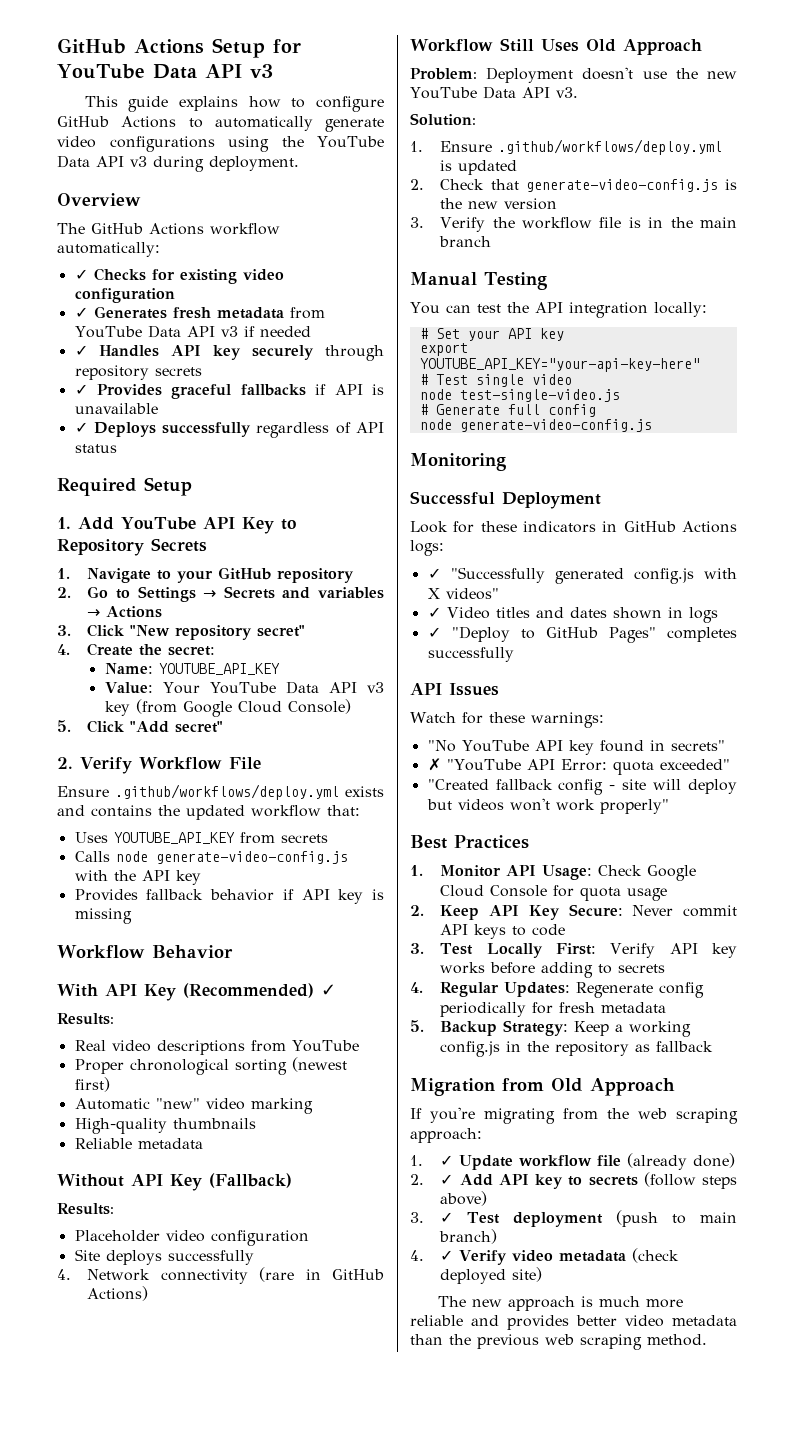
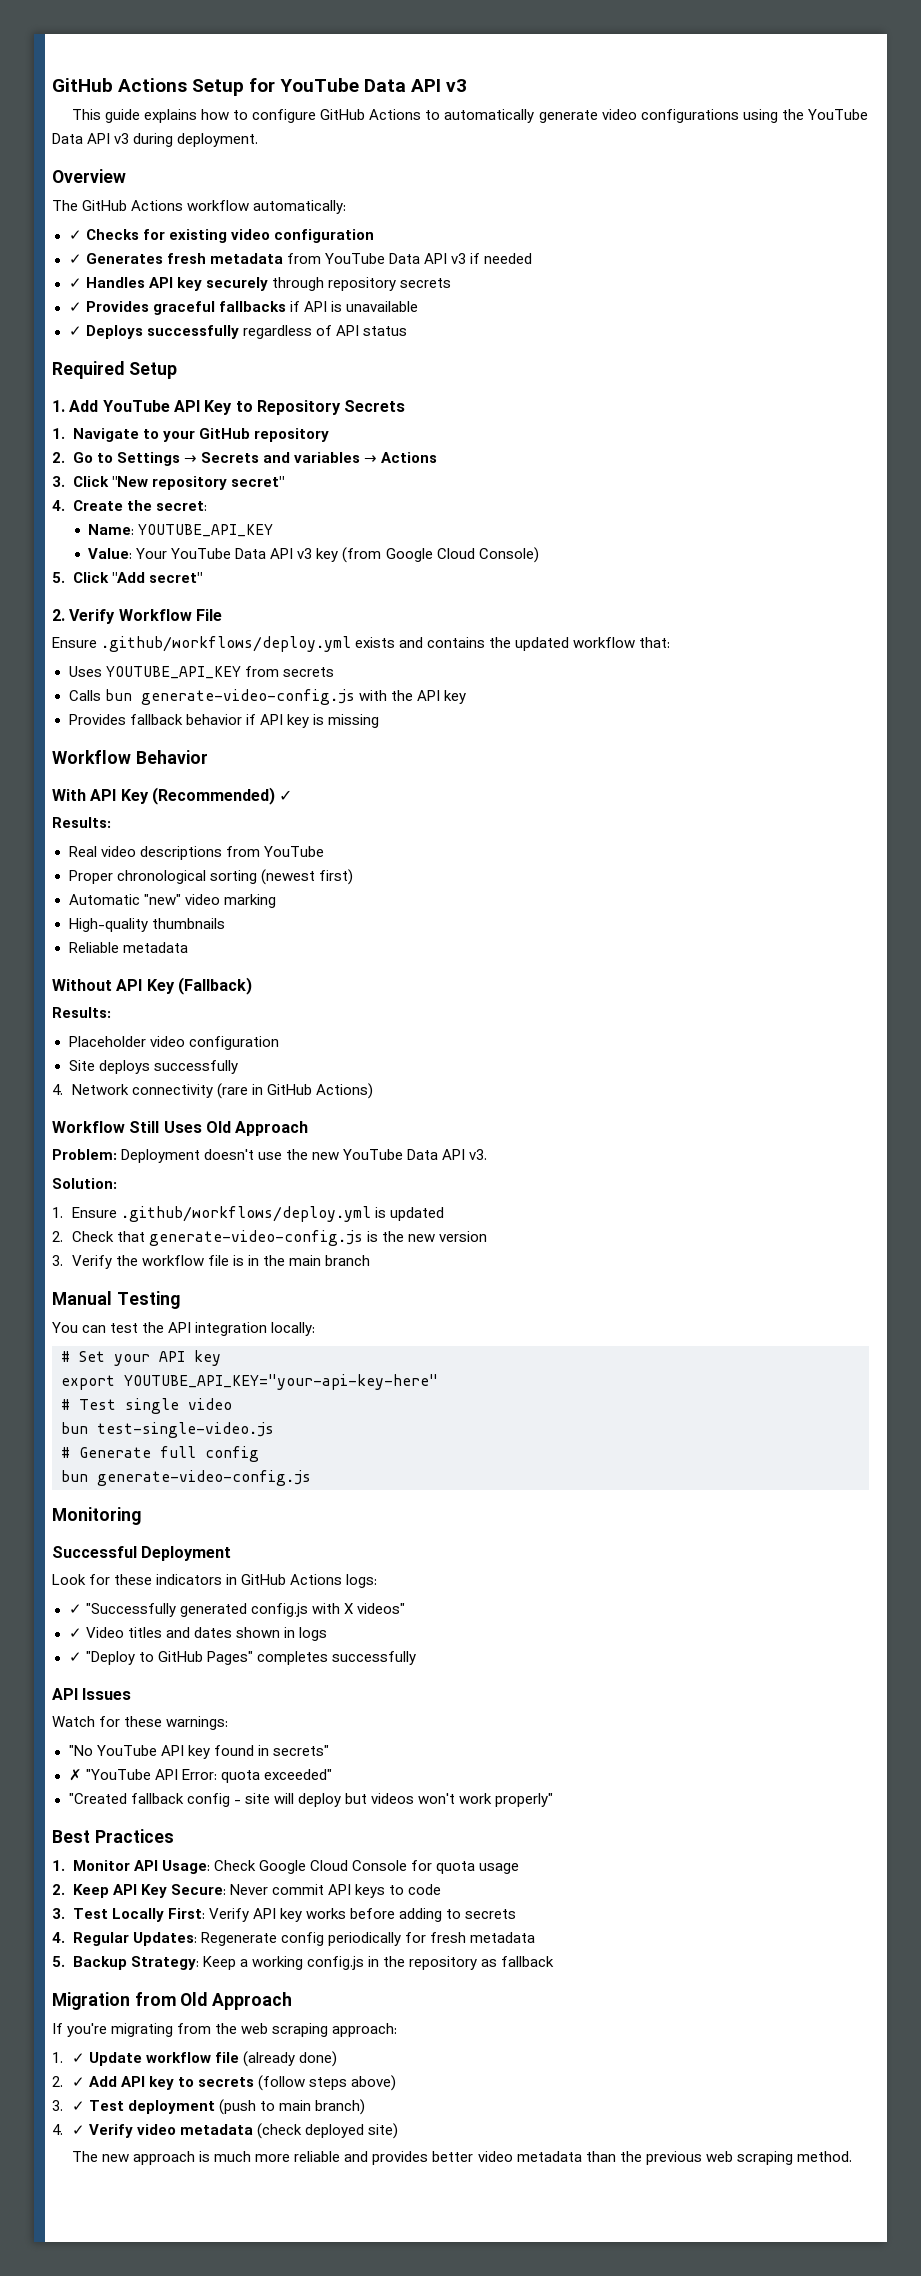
- Calls node generate-video-config.js with the API key
+ Calls bun generate-video-config.js with the API key
- node test-single-video.js
+ bun test-single-video.js
  # Generate full config
- node generate-video-config.js
+ bun generate-video-config.js

